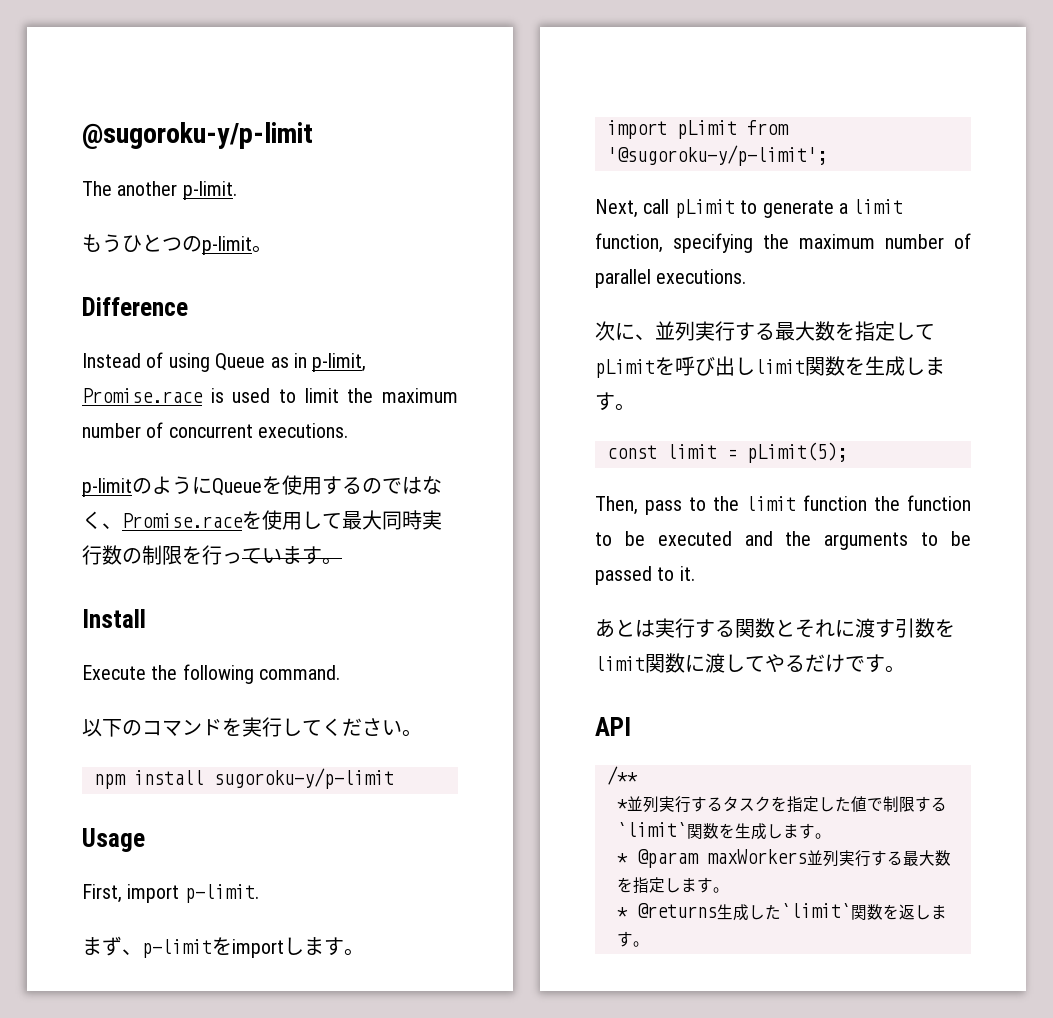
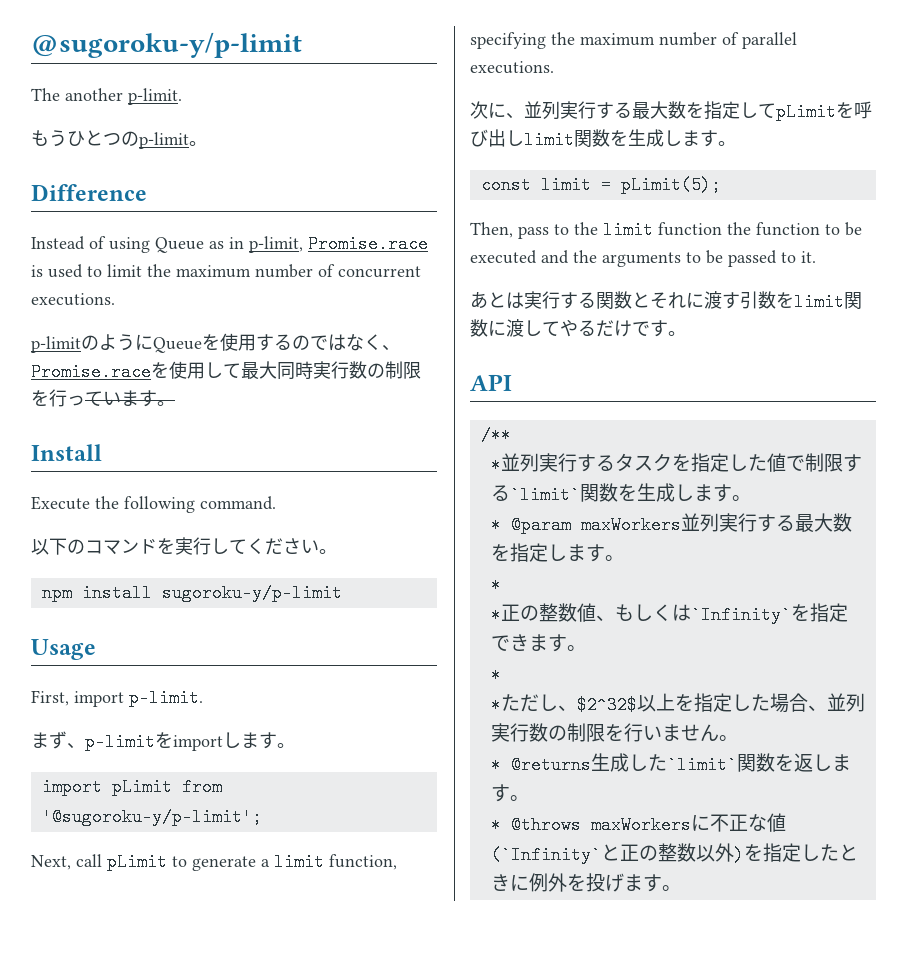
  * @param maxWorkers並列実行する最大数を指定します。
+ *
+ *正の整数値、もしくは`Infinity`を指定できます。
+ *
+ *ただし、$2^32$以上を指定した場合、並列実行数の制限を行いません。
+ * @throws maxWorkersに不正な値(`Infinity`と正の整数以外)を指定したときに例外を投げます。

